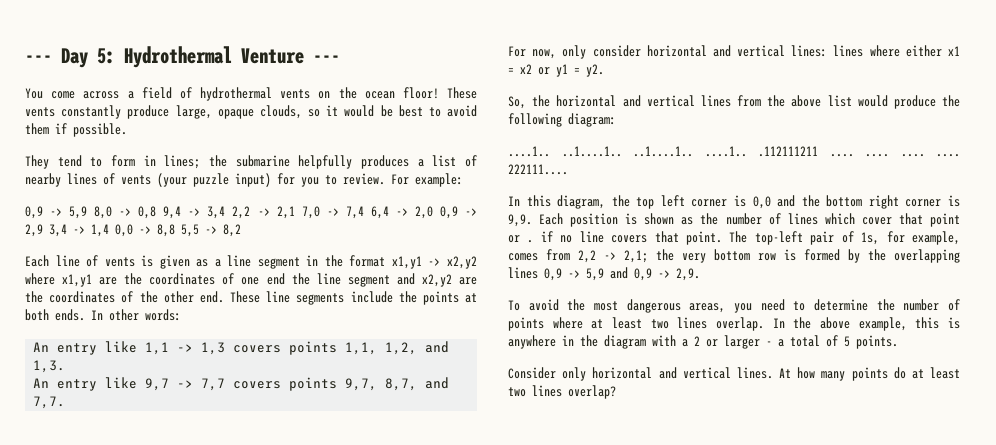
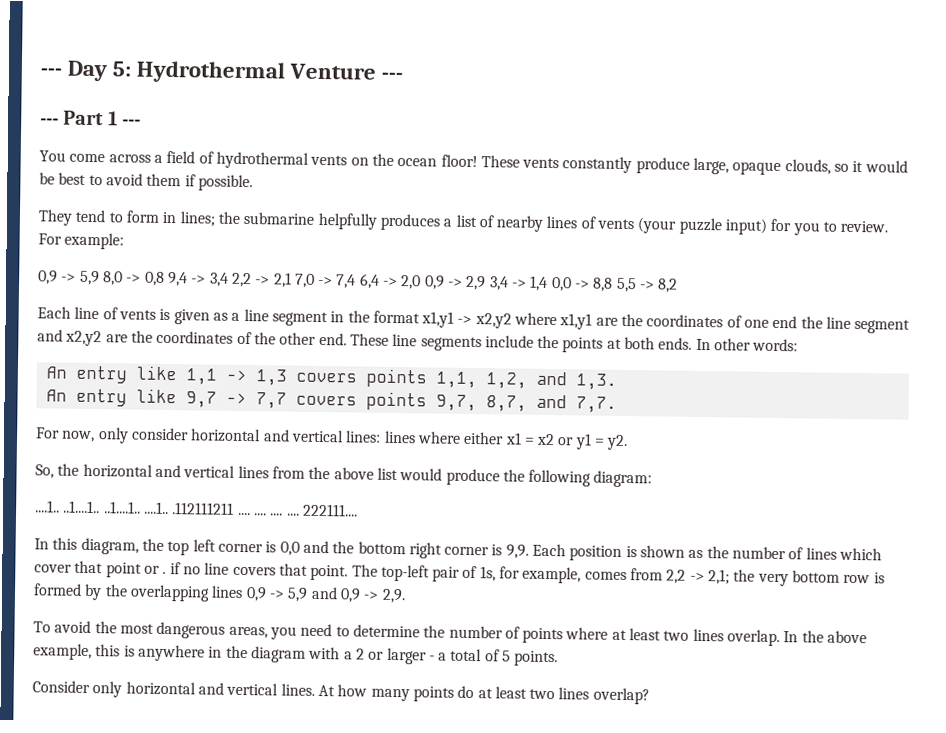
+ --- Part 1 ---

